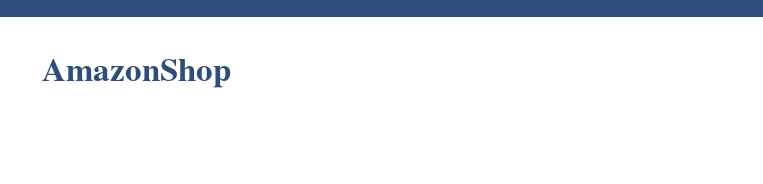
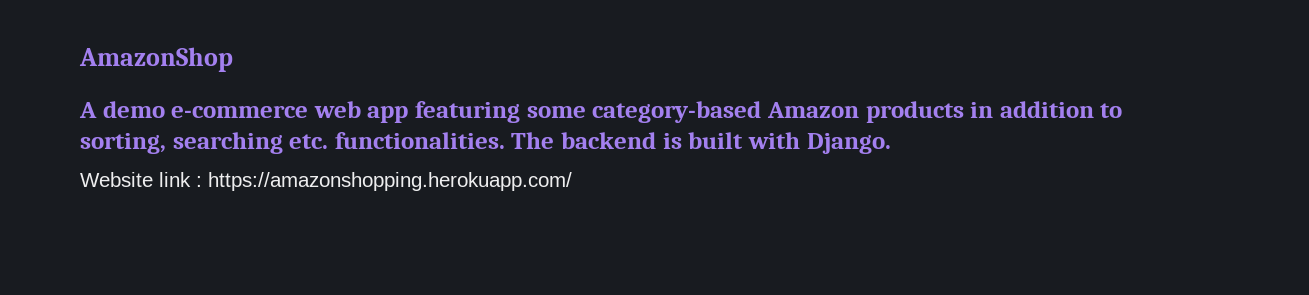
+ A demo e-commerce web app featuring some category-based Amazon products in addition to sorting, searching etc. functionalities. The backend is built with Django.
+ Website link : https://amazonshopping.herokuapp.com/

